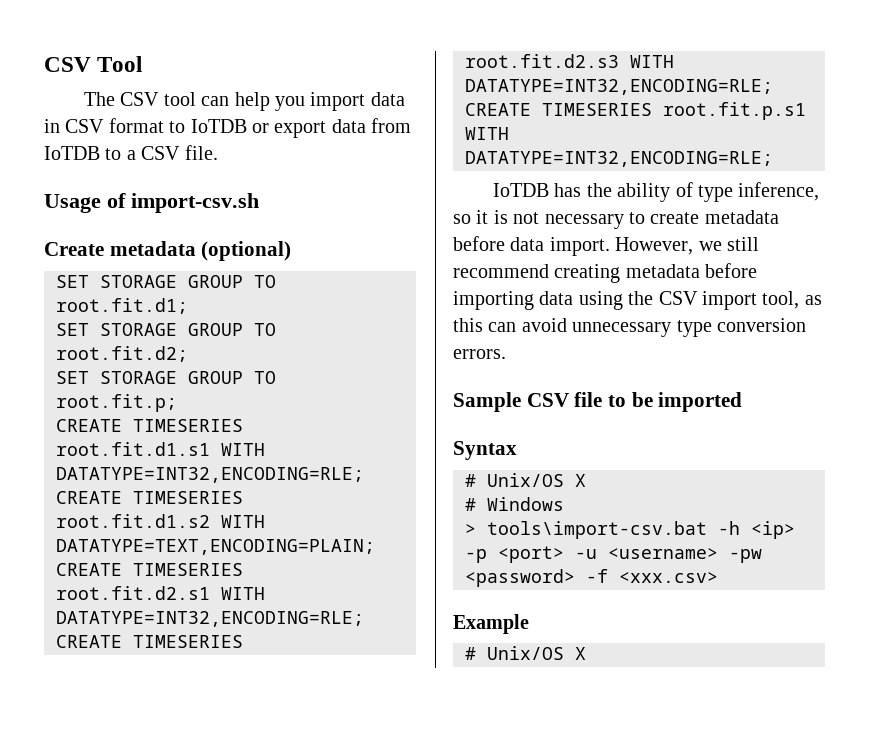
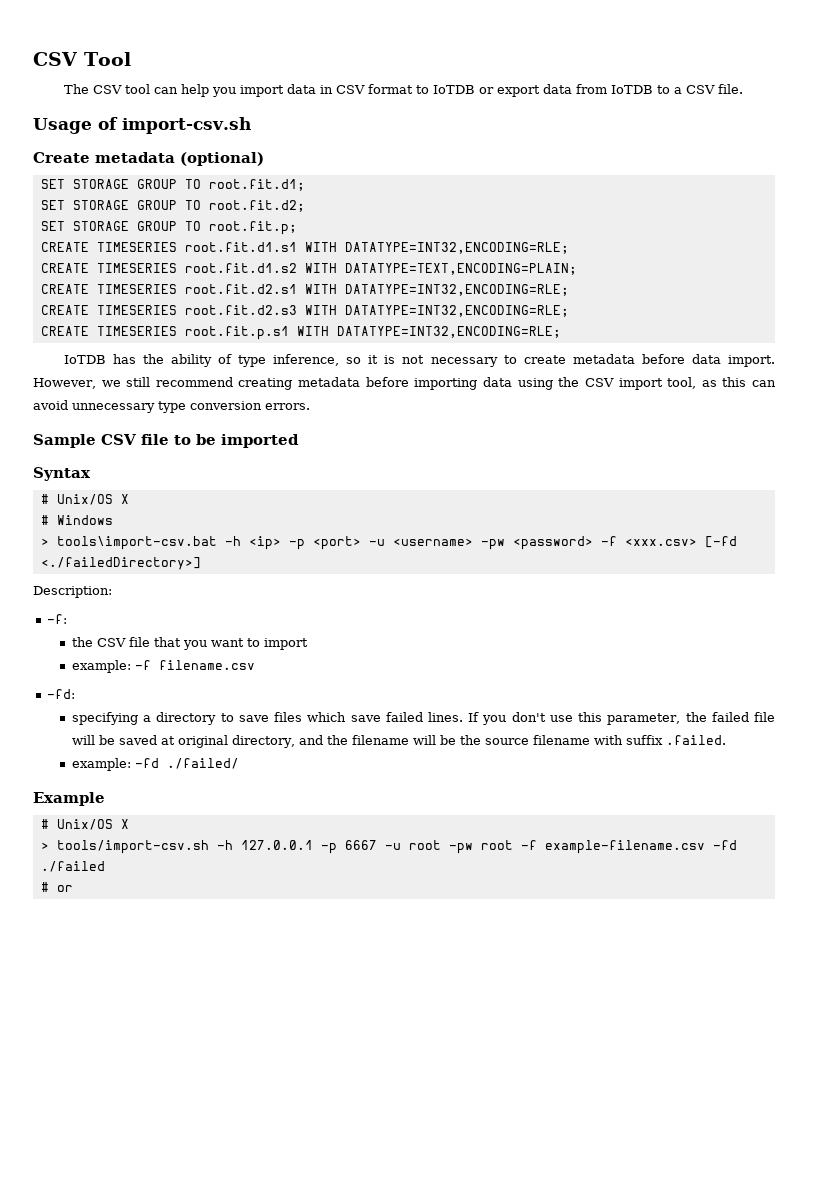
- > tools\import-csv.bat -h <ip> -p <port> -u <username> -pw <password> -f <xxx.csv>
+ > tools\import-csv.bat -h <ip> -p <port> -u <username> -pw <password> -f <xxx.csv> [-fd <./failedDirectory>]
+ Description:
+ -f:
+ the CSV file that you want to import
+ example: -f filename.csv
+ -fd:
+ specifying a directory to save files which save failed lines. If you don't use this parameter, the failed file will be saved at original directory, and the filename will be the source filename with suffix .failed.
+ example: -fd ./failed/
  Example
  # Unix/OS X
+ > tools/import-csv.sh -h 127.0.0.1 -p 6667 -u root -pw root -f example-filename.csv -fd ./failed
+ # or

